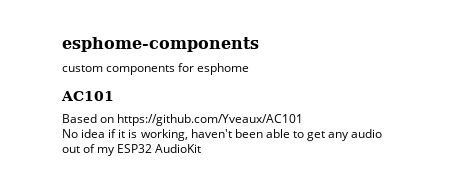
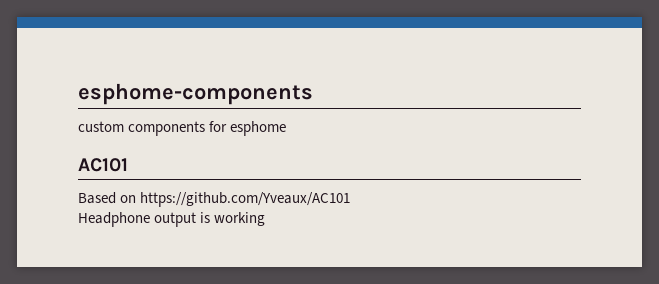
- No idea if it is working, haven't been able to get any audio out of my ESP32 AudioKit
+ Headphone output is working

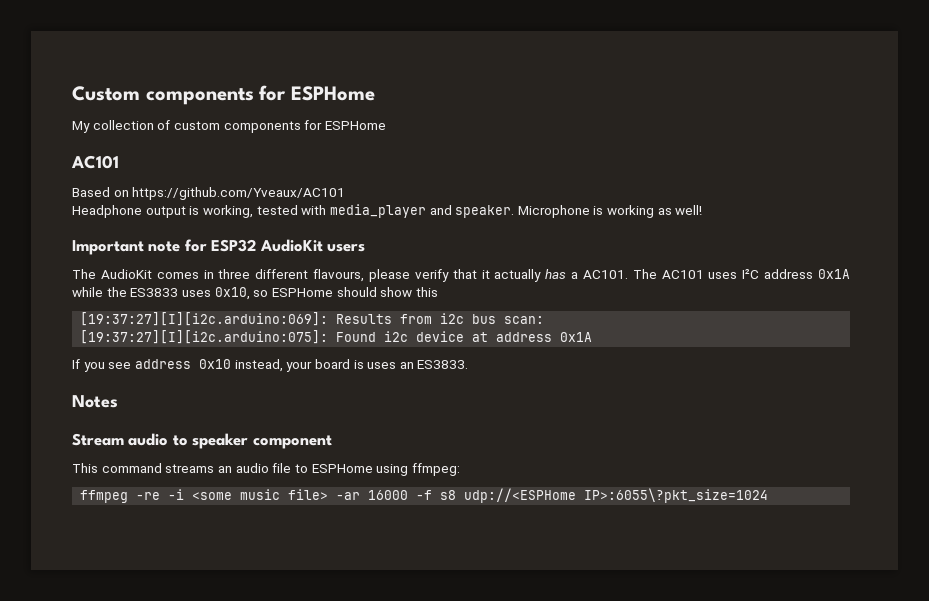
- esphome-components
- custom components for esphome
+ Custom components for ESPHome
+ My collection of custom components for ESPHome
- Headphone output is working
+ Headphone output is working, tested with media_player and speaker. Microphone is working as well!
+ Important note for ESP32 AudioKit users
+ The AudioKit comes in three different flavours, please verify that it actually has a AC101. The AC101 uses I²C address 0x1A while the ES3833 uses 0x10, so ESPHome should show this
+ [19:37:27][I][i2c.arduino:069]: Results from i2c bus scan:
+ [19:37:27][I][i2c.arduino:075]: Found i2c device at address 0x1A
+ If you see address 0x10 instead, your board is uses an ES3833.
+ Notes
+ Stream audio to speaker component
+ This command streams an audio file to ESPHome using ffmpeg:
+ ffmpeg -re -i <some music file> -ar 16000 -f s8 udp://<ESPHome IP>:6055\?pkt_size=1024

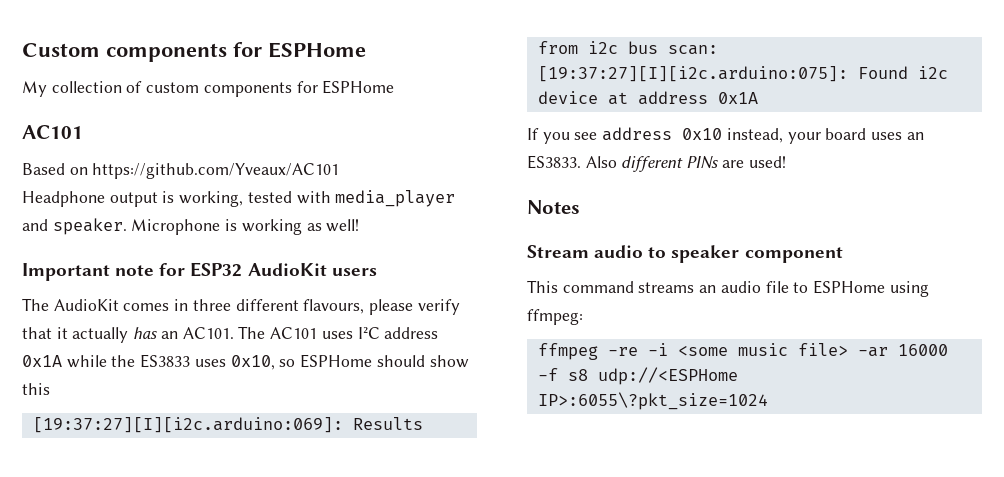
- The AudioKit comes in three different flavours, please verify that it actually has a AC101.
+ The AudioKit comes in three different flavours, please verify that it actually has an AC101.
- If you see address 0x10 instead, your board is uses an ES3833.
+ If you see address 0x10 instead, your board uses an ES3833. Also different PINs are used!

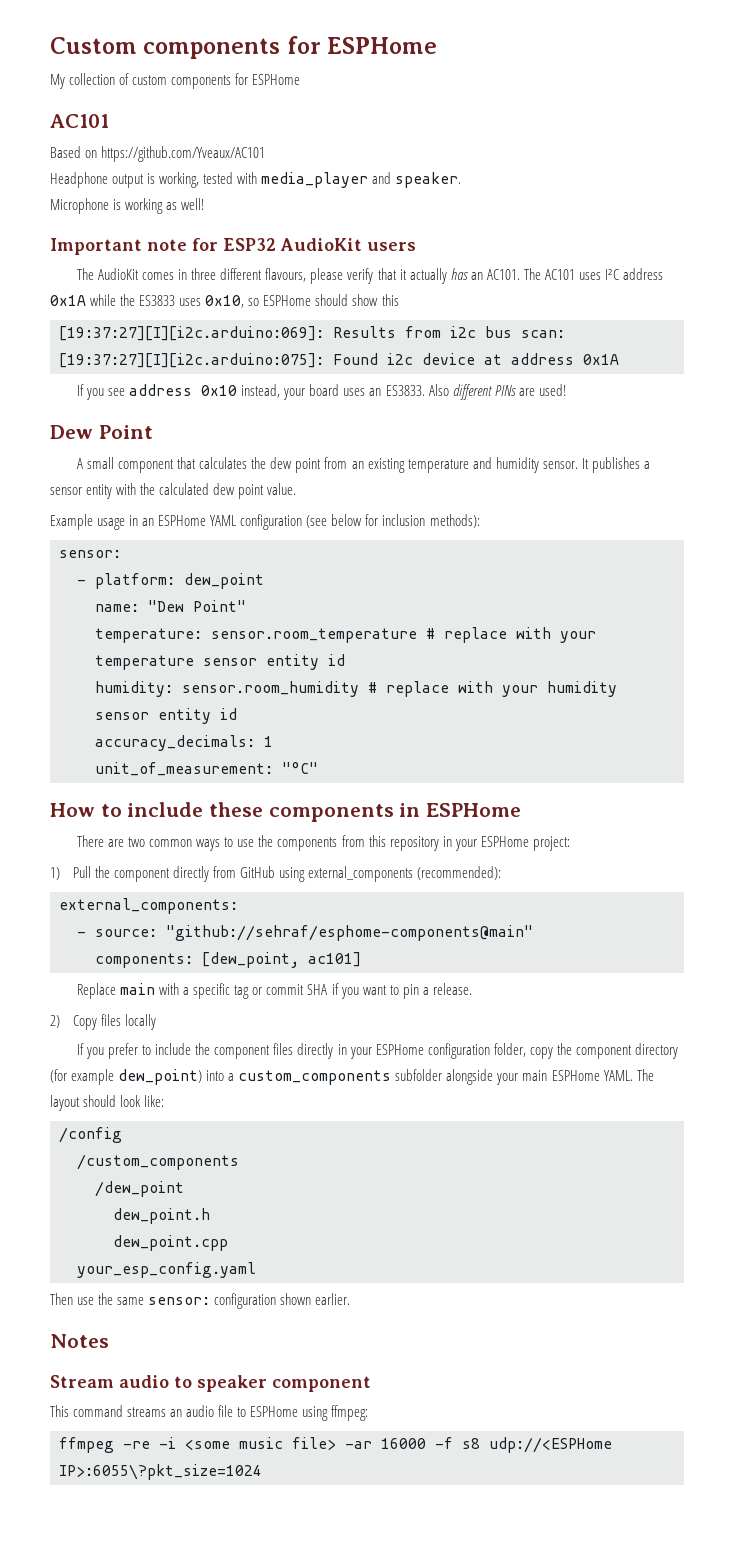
- Headphone output is working, tested with media_player and speaker. Microphone is working as well!
+ Headphone output is working, tested with media_player and speaker.
+ Microphone is working as well!
+ Dew Point
+ A small component that calculates the dew point from an existing temperature and humidity sensor. It publishes a sensor entity with the calculated dew point value.
+ Example usage in an ESPHome YAML configuration (see below for inclusion methods):
+ sensor:
+ - platform: dew_point
+ name: "Dew Point"
+ temperature: sensor.room_temperature # replace with your temperature sensor entity id
+ humidity: sensor.room_humidity # replace with your humidity sensor entity id
+ accuracy_decimals: 1
+ unit_of_measurement: "°C"
+ How to include these components in ESPHome
+ There are two common ways to use the components from this repository in your ESPHome project:
+ 1) Pull the component directly from GitHub using external_components (recommended):
+ external_components:
+ - source: "github://sehraf/esphome-components@main"
+ components: [dew_point, ac101]
+ Replace main with a specific tag or commit SHA if you want to pin a release.
+ 2) Copy files locally
+ If you prefer to include the component files directly in your ESPHome configuration folder, copy the component directory (for example dew_point) into a custom_components subfolder alongside your main ESPHome YAML. The layout should look like:
+ /config
+ /custom_components
+ /dew_point
+ dew_point.h
+ dew_point.cpp
+ your_esp_config.yaml
+ Then use the same sensor: configuration shown earlier.

